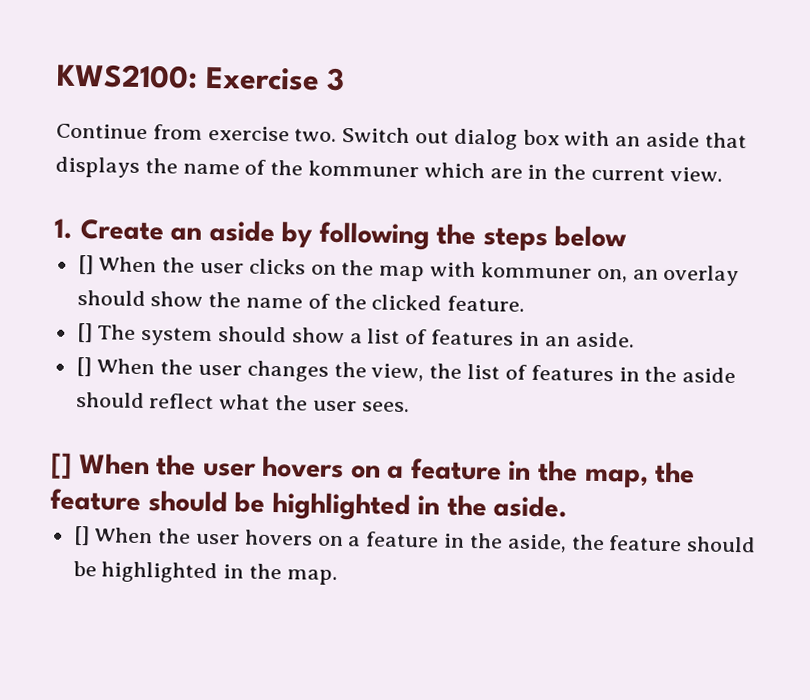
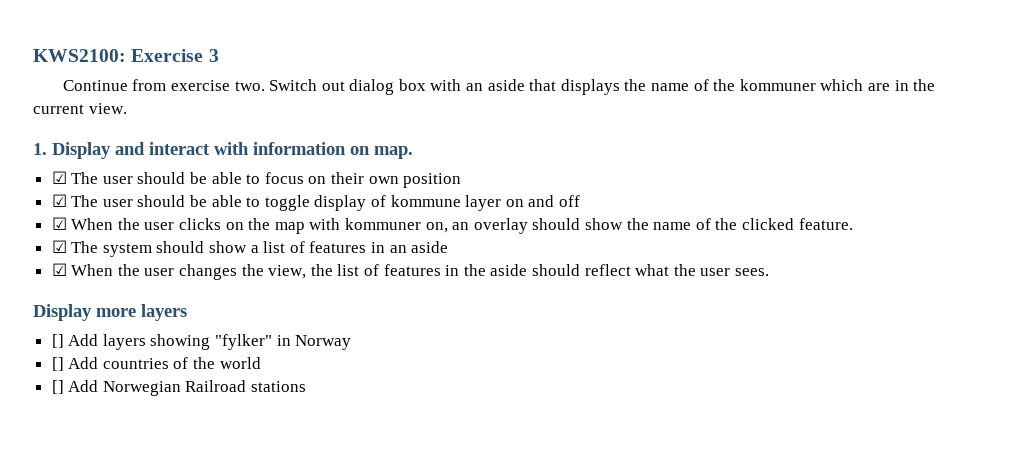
- 1. Create an aside by following the steps below
- [] When the user clicks on the map with kommuner on, an overlay should show the name of the clicked feature.
+ 1. Display and interact with information on map.
+ ☑ The user should be able to focus on their own position
+ ☑ The user should be able to toggle display of kommune layer on and off
+ ☑ When the user clicks on the map with kommuner on, an overlay should show the name of the clicked feature.
- [] The system should show a list of features in an aside.
- [] When the user changes the view, the list of features in the aside should reflect what the user sees.
+ ☑ The system should show a list of features in an aside
+ ☑ When the user changes the view, the list of features in the aside should reflect what the user sees.
- [] When the user hovers on a feature in the map, the feature should be highlighted in the aside.
- [] When the user hovers on a feature in the aside, the feature should be highlighted in the map.
+ Display more layers
+ [] Add layers showing "fylker" in Norway
+ [] Add countries of the world
+ [] Add Norwegian Railroad stations

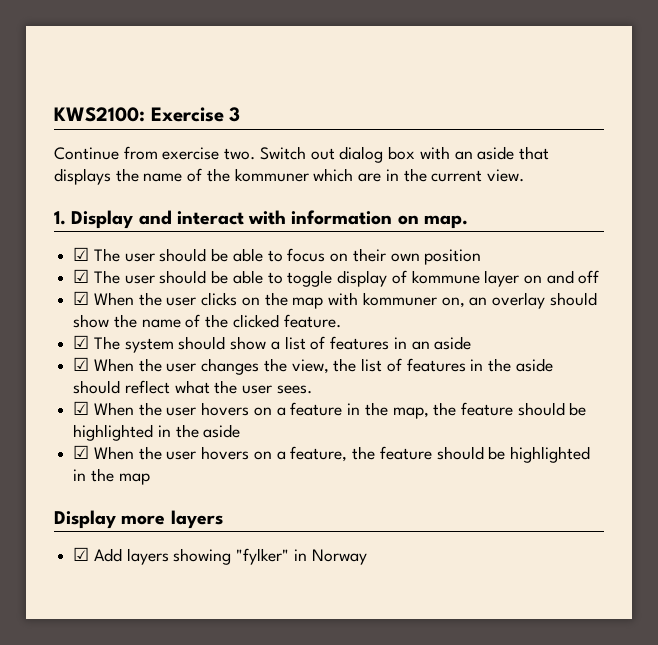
+ ☑ When the user hovers on a feature in the map, the feature should be highlighted in the aside
+ ☑ When the user hovers on a feature, the feature should be highlighted in the map
- [] Add layers showing "fylker" in Norway
+ ☑ Add layers showing "fylker" in Norway
- [] Add countries of the world
- [] Add Norwegian Railroad stations

